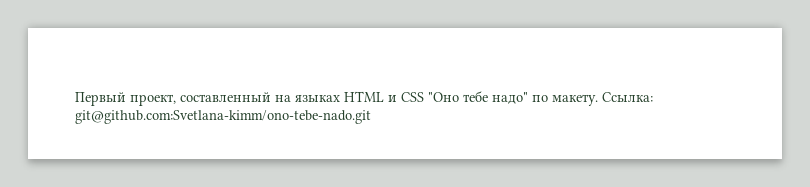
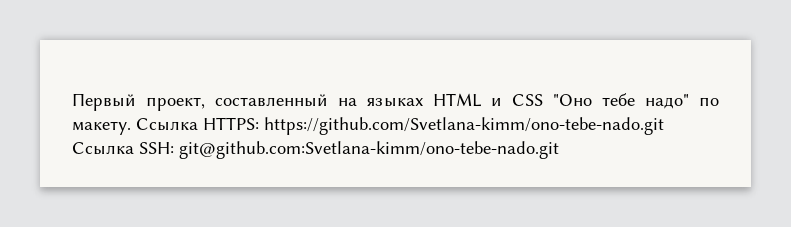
- Ссылка: git@github.com:Svetlana-kimm/ono-tebe-nado.git
+ Ссылка HTTPS: https://github.com/Svetlana-kimm/ono-tebe-nado.git Ссылка SSH: git@github.com:Svetlana-kimm/ono-tebe-nado.git

